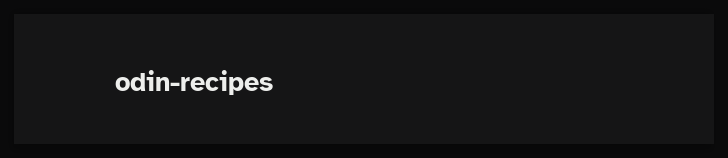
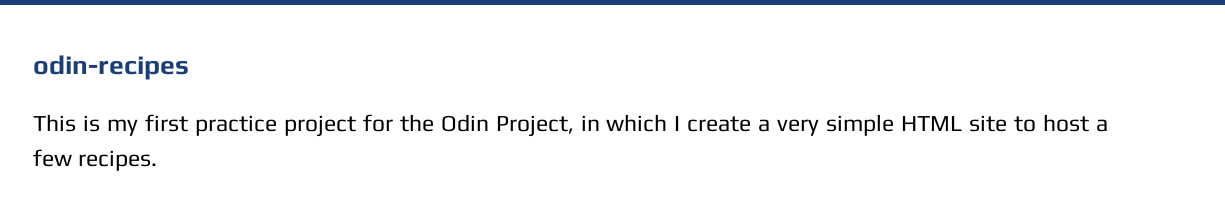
+ This is my first practice project for the Odin Project, in which I create a very simple HTML site to host a few recipes.

